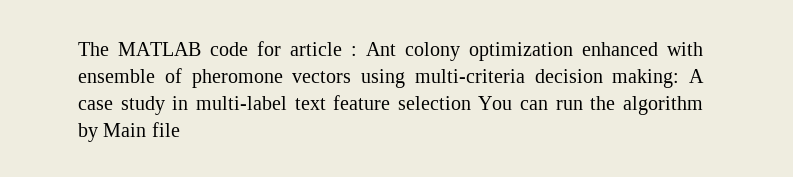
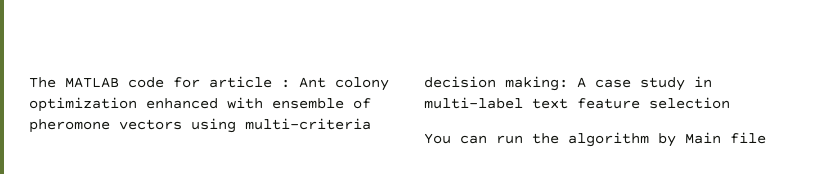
- The MATLAB code for article : Ant colony optimization enhanced with ensemble of pheromone vectors using multi-criteria decision making: A case study in multi-label text feature selection You can run the algorithm by Main file
+ The MATLAB code for article : Ant colony optimization enhanced with ensemble of pheromone vectors using multi-criteria decision making: A case study in multi-label text feature selection
+ You can run the algorithm by Main file

